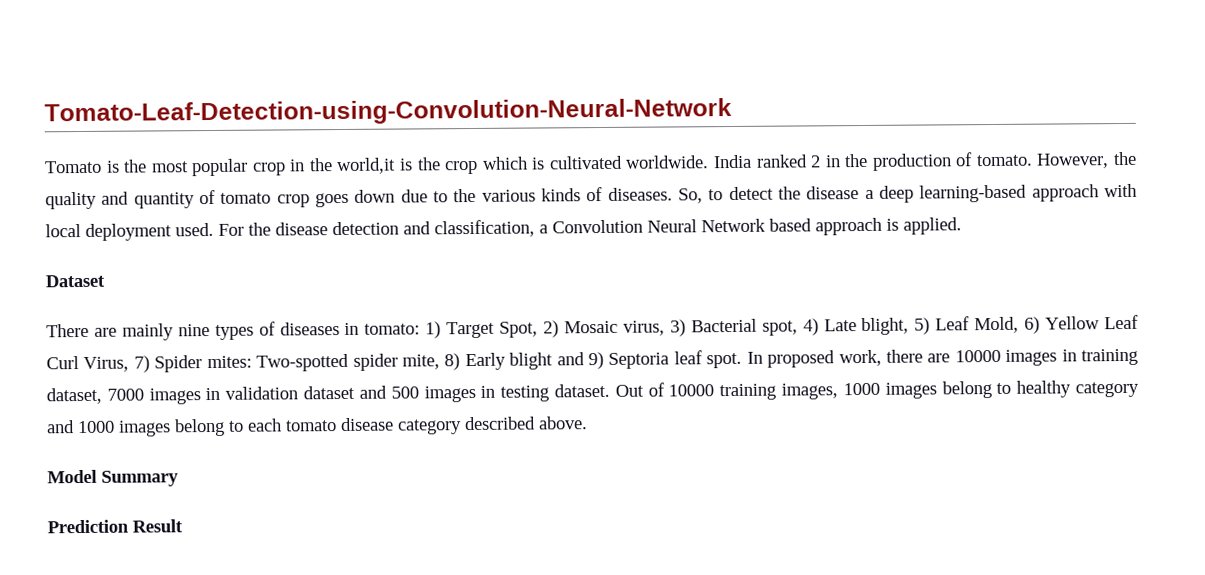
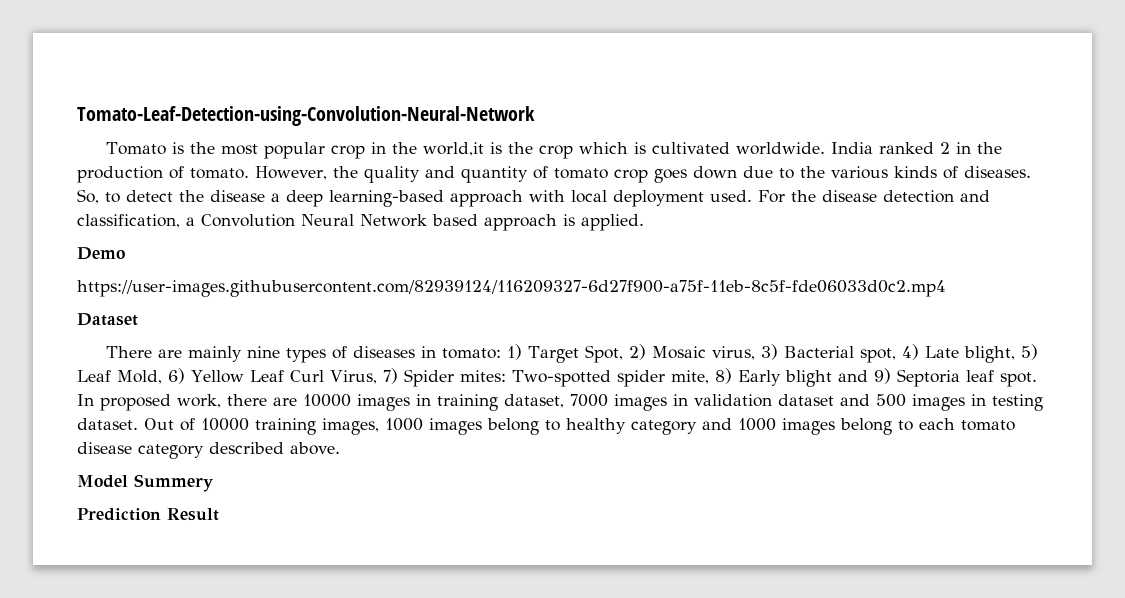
+ Demo
+ https://user-images.githubusercontent.com/82939124/116209327-6d27f900-a75f-11eb-8c5f-fde06033d0c2.mp4
- Model Summary
+ Model Summery

